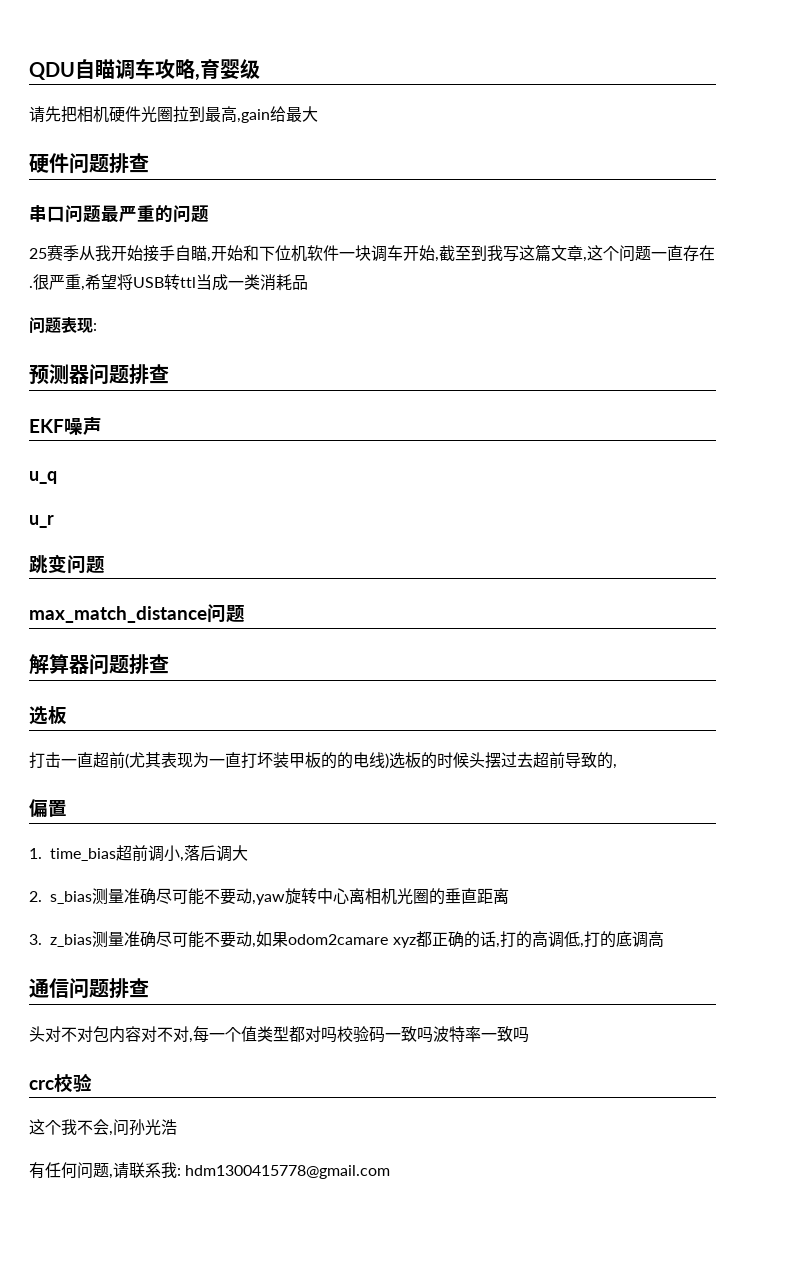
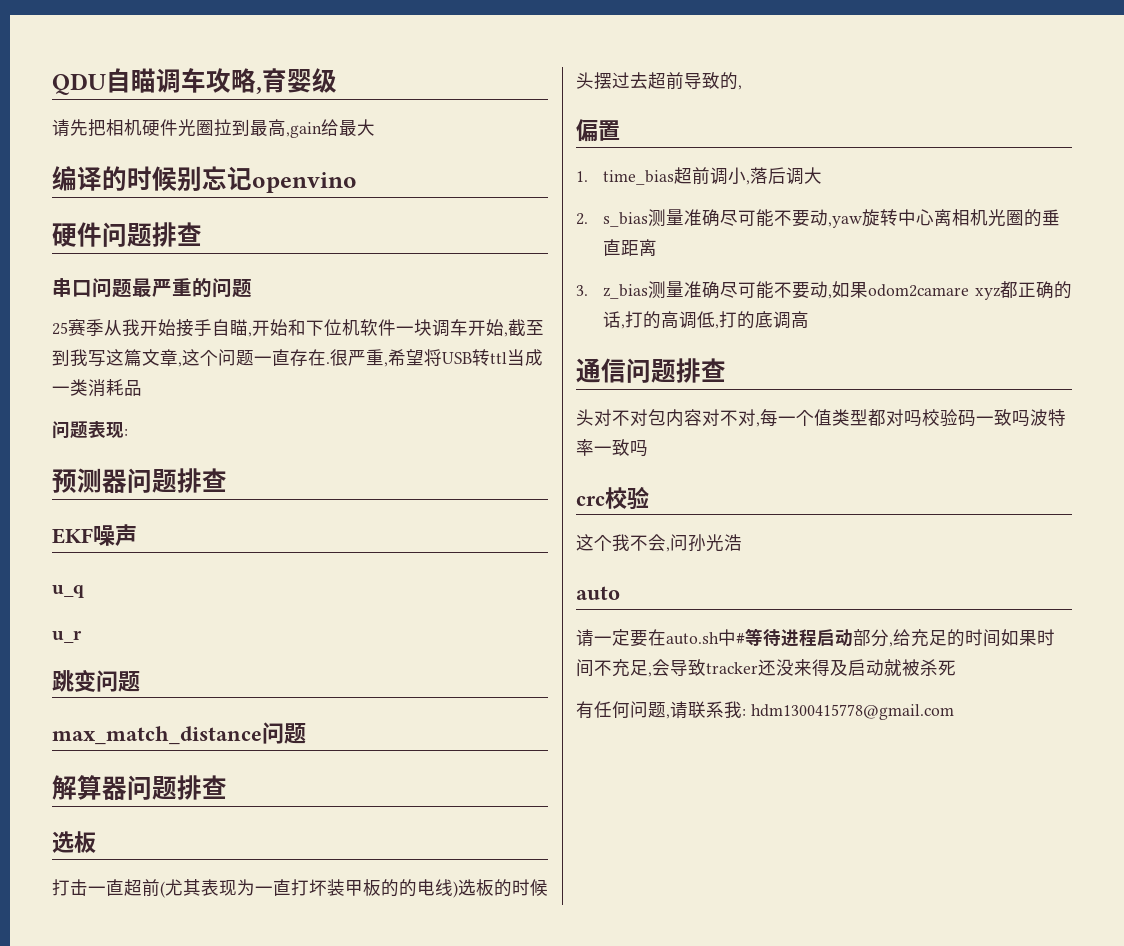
+ 编译的时候别忘记openvino
+ auto
+ 请一定要在auto.sh中#等待进程启动部分,给充足的时间如果时间不充足,会导致tracker还没来得及启动就被杀死

